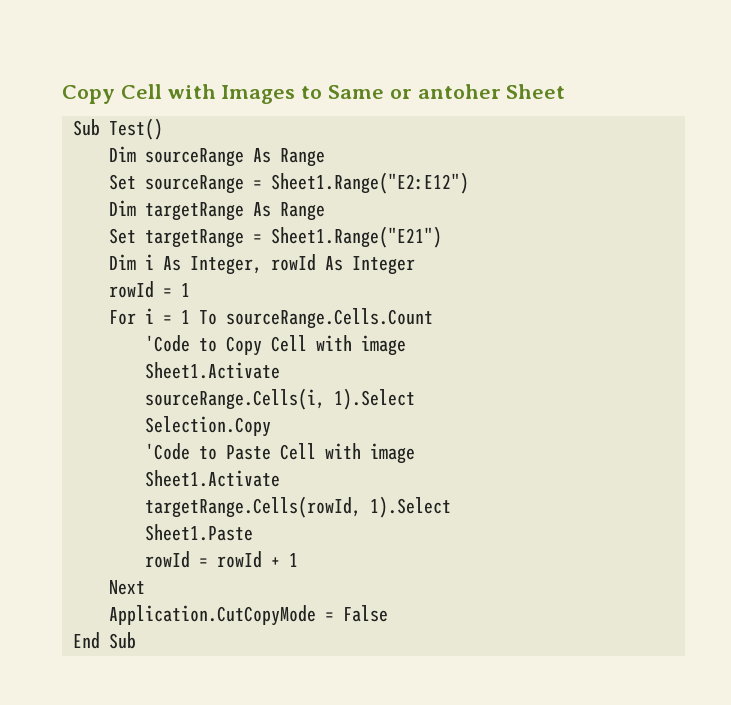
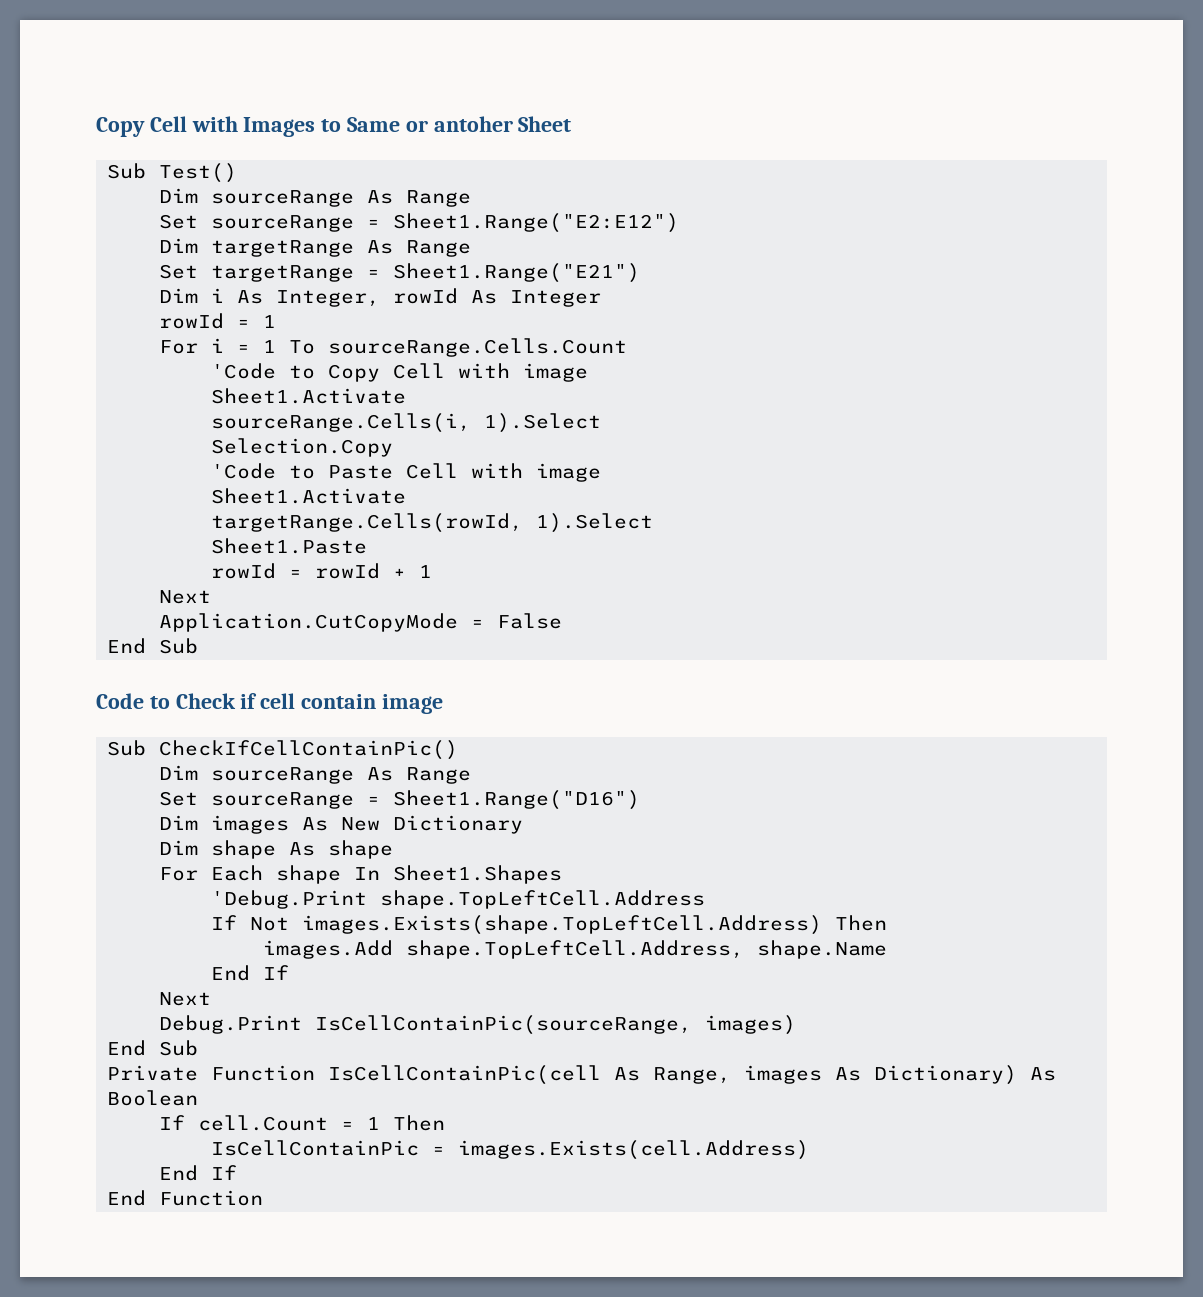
+ Code to Check if cell contain image
+ Sub CheckIfCellContainPic()
+ Dim sourceRange As Range
+ Set sourceRange = Sheet1.Range("D16")
+ Dim images As New Dictionary
+ Dim shape As shape
+ For Each shape In Sheet1.Shapes
+ 'Debug.Print shape.TopLeftCell.Address
+ If Not images.Exists(shape.TopLeftCell.Address) Then
+ images.Add shape.TopLeftCell.Address, shape.Name
+ End If
+ Next
+ Debug.Print IsCellContainPic(sourceRange, images)
+ End Sub
+ Private Function IsCellContainPic(cell As Range, images As Dictionary) As Boolean
+ If cell.Count = 1 Then
+ IsCellContainPic = images.Exists(cell.Address)
+ End If
+ End Function

